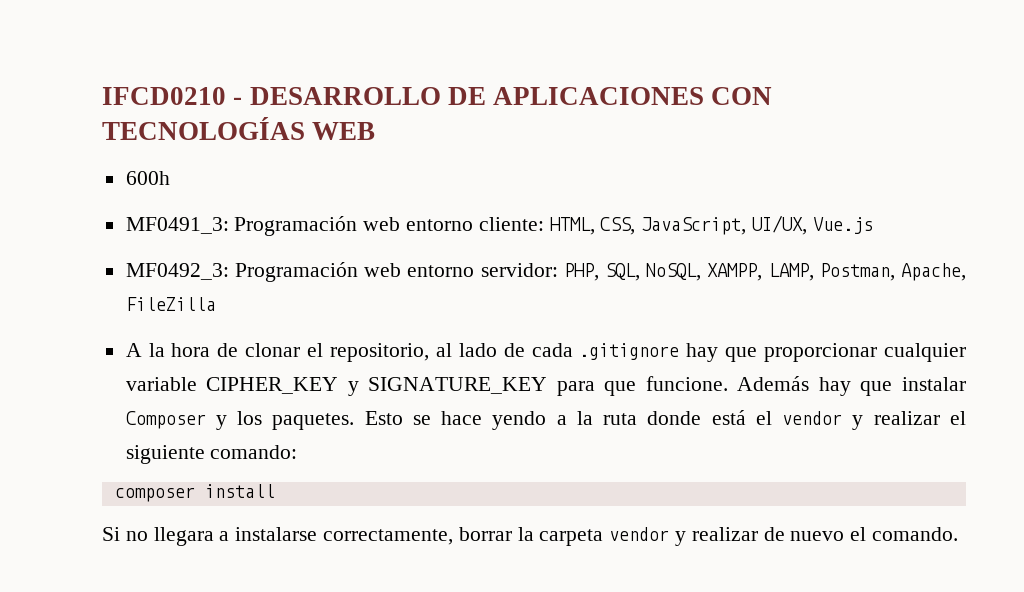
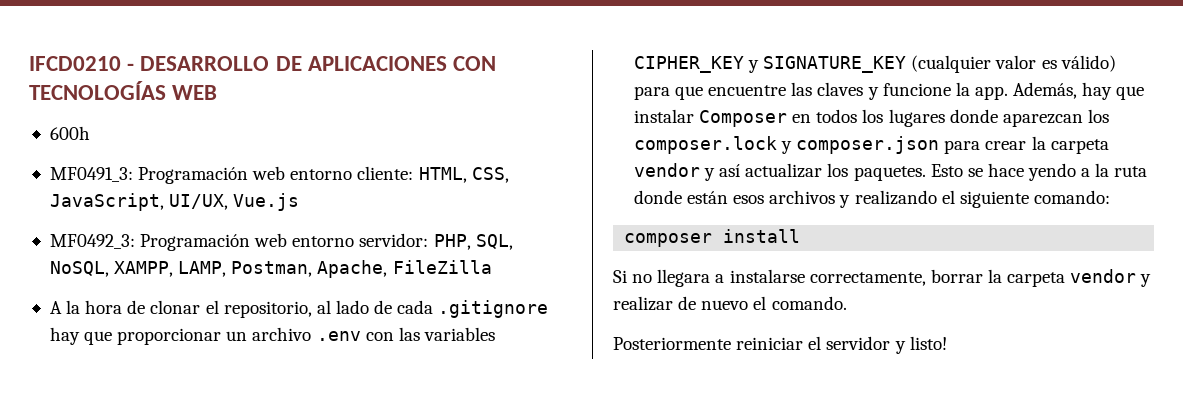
- A la hora de clonar el repositorio, al lado de cada .gitignore hay que proporcionar cualquier variable CIPHER_KEY y SIGNATURE_KEY para que funcione. Además hay que instalar Composer y los paquetes.
+ A la hora de clonar el repositorio, al lado de cada .gitignore hay que proporcionar un archivo .env con las variables CIPHER_KEY y SIGNATURE_KEY (cualquier valor es válido) para que encuentre las claves y funcione la app. Además, hay que instalar Composer en todos los lugares donde aparezcan los composer.lock y composer.json para crear la carpeta vendor y así actualizar los paquetes.
- Esto se hace yendo a la ruta donde está el vendor y realizar el siguiente comando:
+ Esto se hace yendo a la ruta donde están esos archivos y realizando el siguiente comando:
+ Posteriormente reiniciar el servidor y listo!

